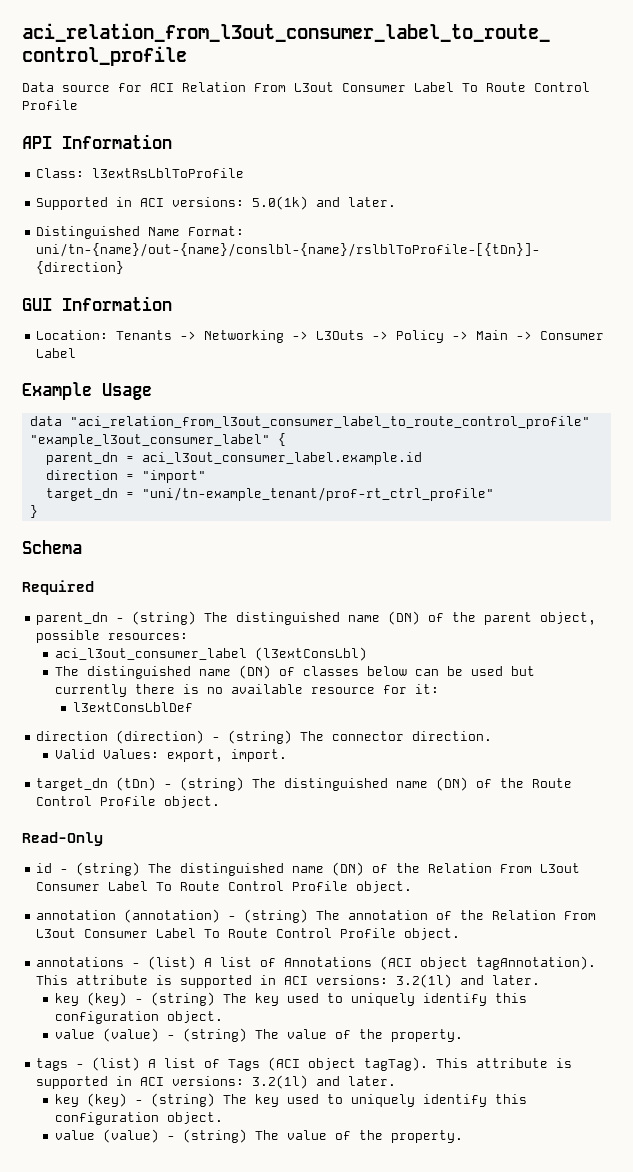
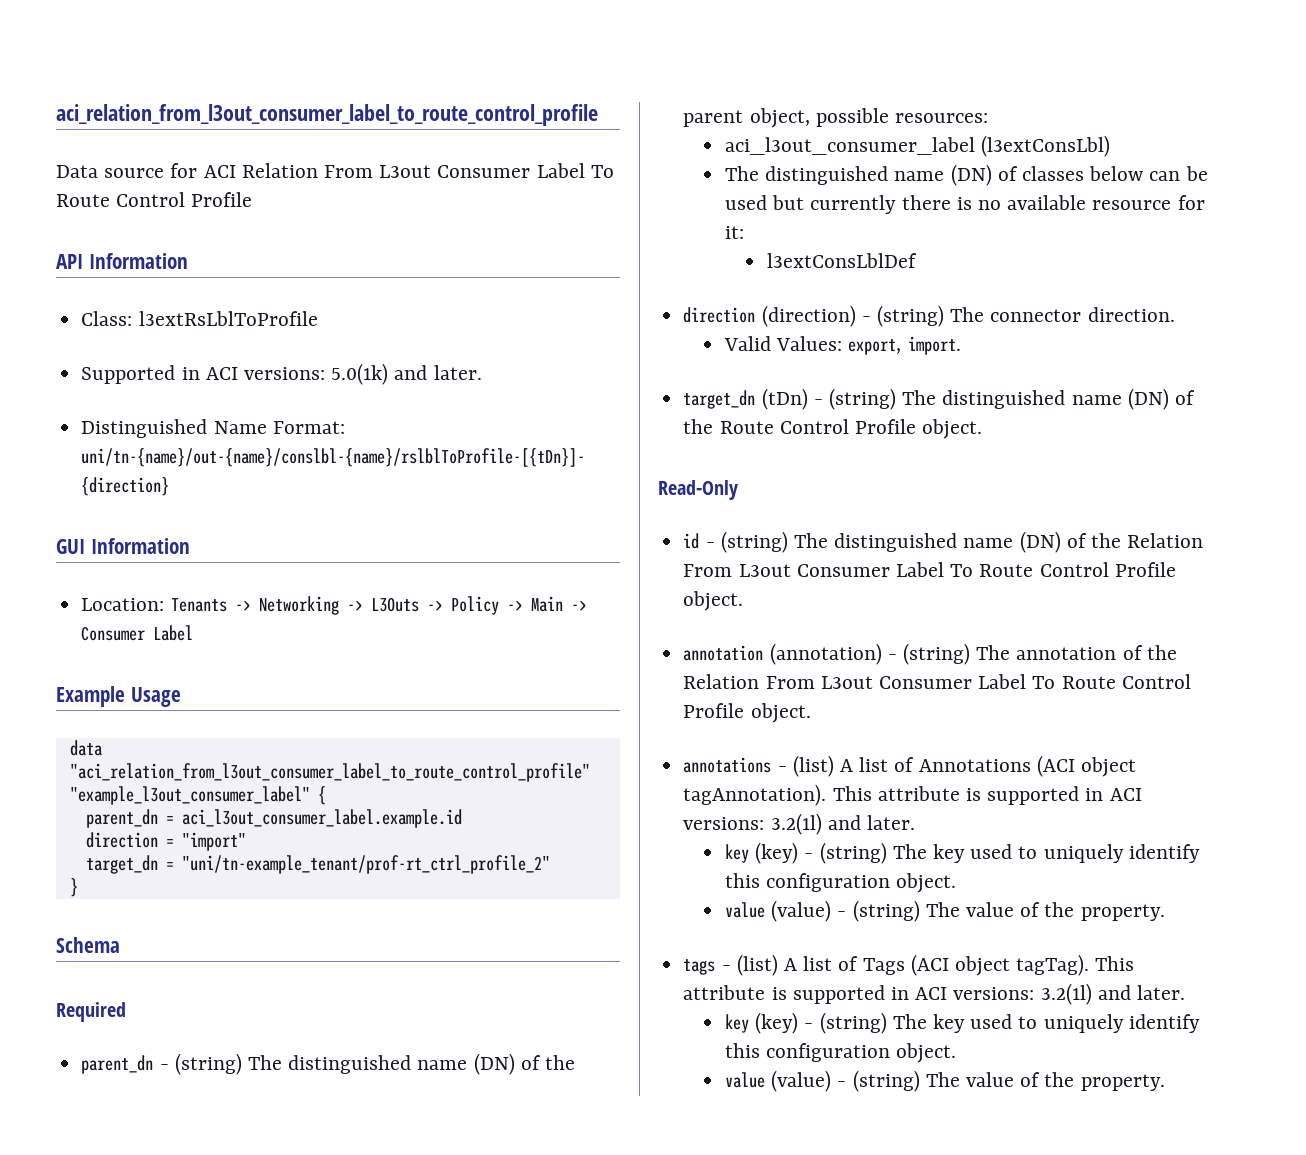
- target_dn = "uni/tn-example_tenant/prof-rt_ctrl_profile"
+ target_dn = "uni/tn-example_tenant/prof-rt_ctrl_profile_2"

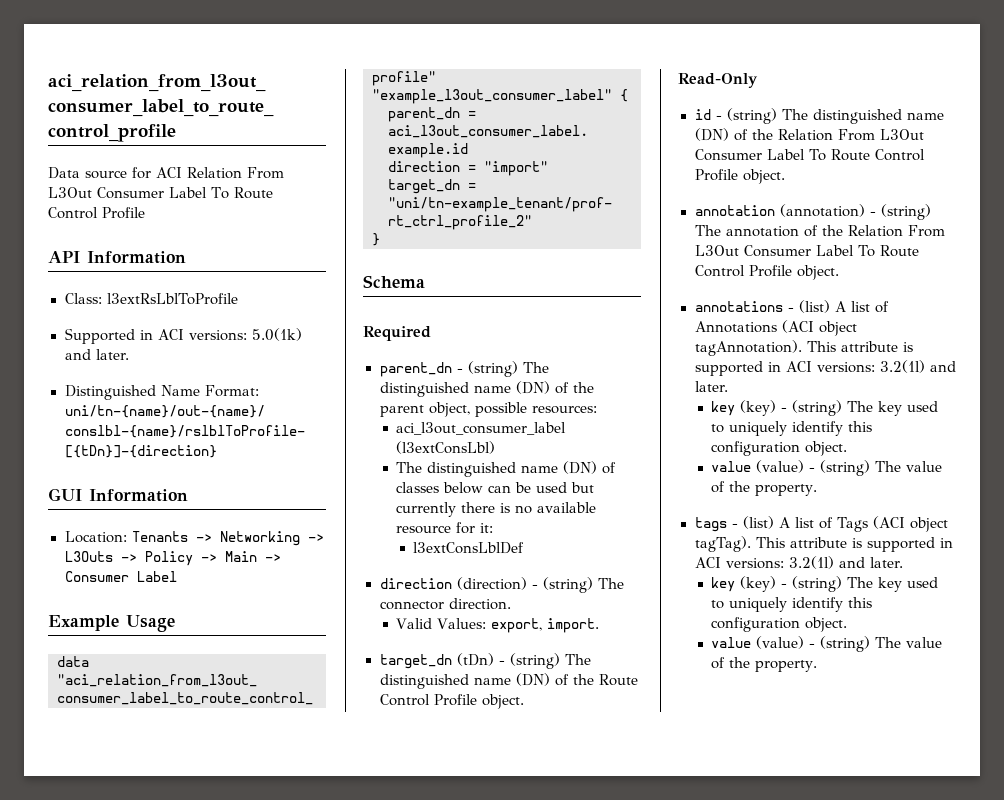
- Data source for ACI Relation From L3out Consumer Label To Route Control Profile
+ Data source for ACI Relation From L3Out Consumer Label To Route Control Profile
- id - (string) The distinguished name (DN) of the Relation From L3out Consumer Label To Route Control Profile object.
+ id - (string) The distinguished name (DN) of the Relation From L3Out Consumer Label To Route Control Profile object.
- annotation (annotation) - (string) The annotation of the Relation From L3out Consumer Label To Route Control Profile object.
+ annotation (annotation) - (string) The annotation of the Relation From L3Out Consumer Label To Route Control Profile object.

